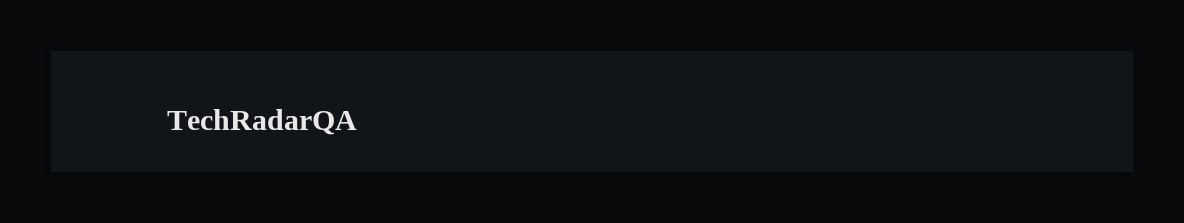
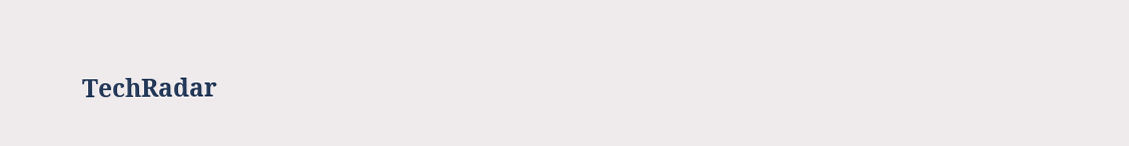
- TechRadarQA
+ TechRadar

